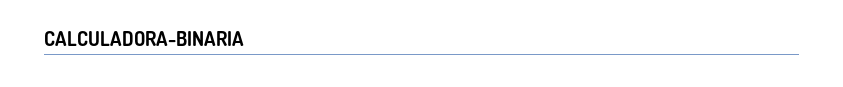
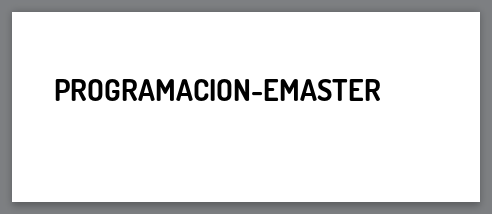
- CALCULADORA-BINARIA
+ PROGRAMACION-EMASTER

